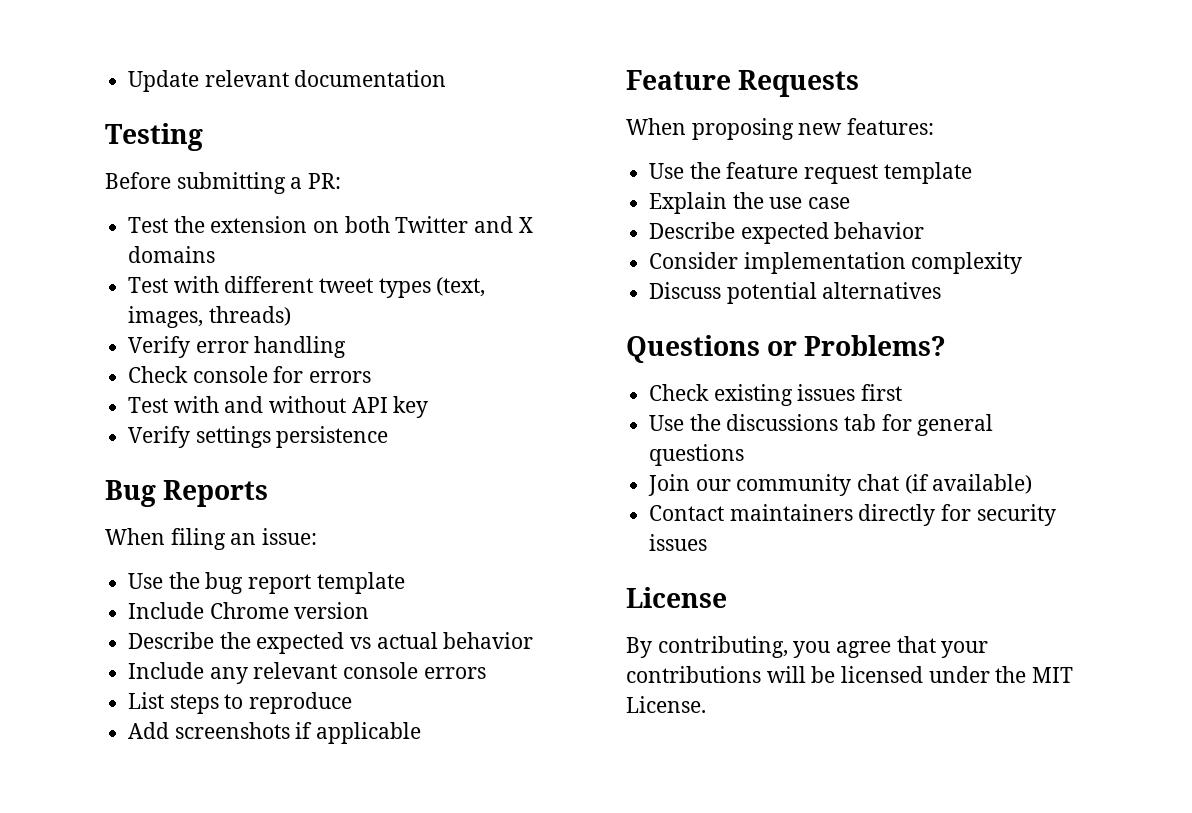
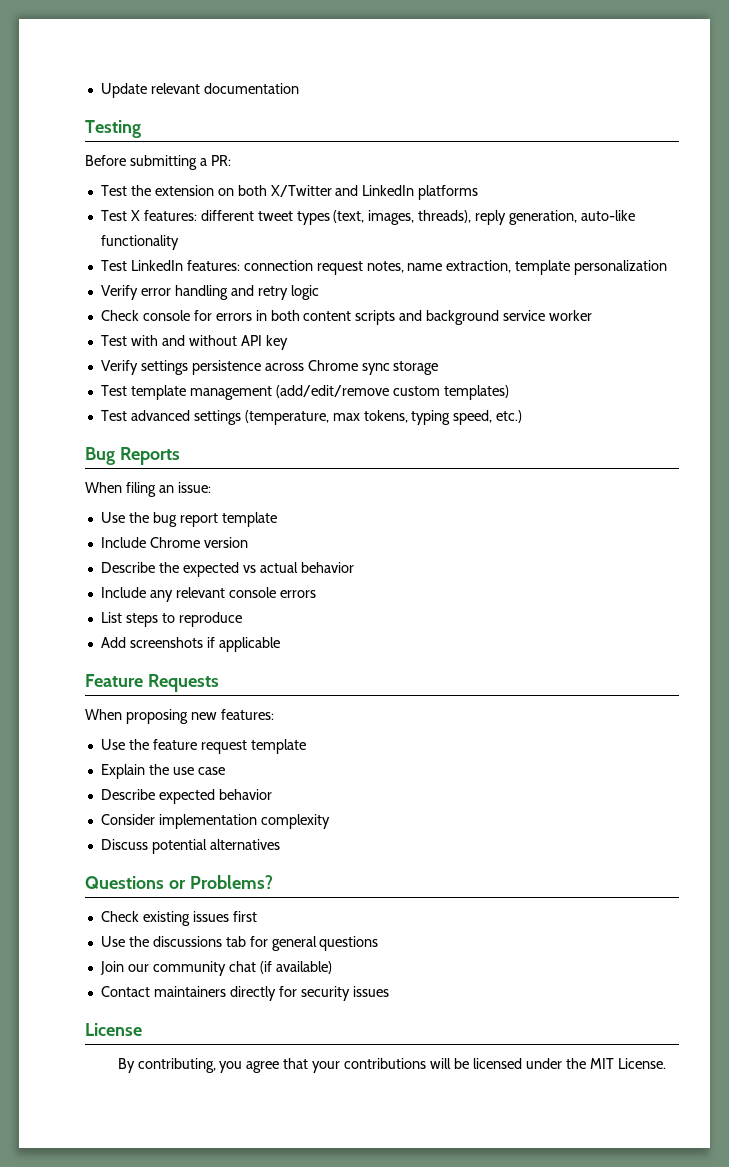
- Test the extension on both Twitter and X domains
- Test with different tweet types (text, images, threads)
+ Test the extension on both X/Twitter and LinkedIn platforms
+ Test X features: different tweet types (text, images, threads), reply generation, auto-like functionality
+ Test LinkedIn features: connection request notes, name extraction, template personalization
- Verify error handling
+ Verify error handling and retry logic
- Check console for errors
+ Check console for errors in both content scripts and background service worker
- Verify settings persistence
+ Verify settings persistence across Chrome sync storage
+ Test template management (add/edit/remove custom templates)
+ Test advanced settings (temperature, max tokens, typing speed, etc.)

